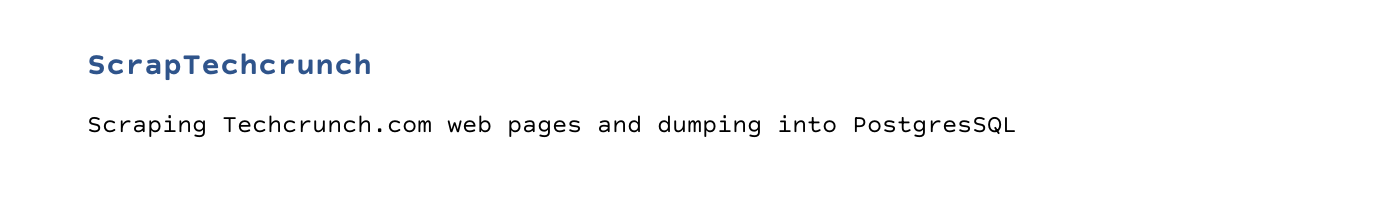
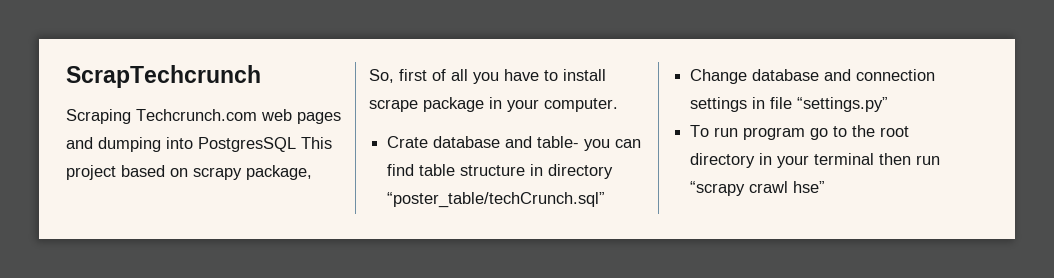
- Scraping Techcrunch.com web pages and dumping into PostgresSQL
+ Scraping Techcrunch.com web pages and dumping into PostgresSQL This project based on scrapy package, So, first of all you have to install scrape package in your computer.
+ Crate database and table- you can find table structure in directory “poster_table/techCrunch.sql”
+ Change database and connection settings in file “settings.py”
+ To run program go to the root directory in your terminal then run “scrapy crawl hse”

